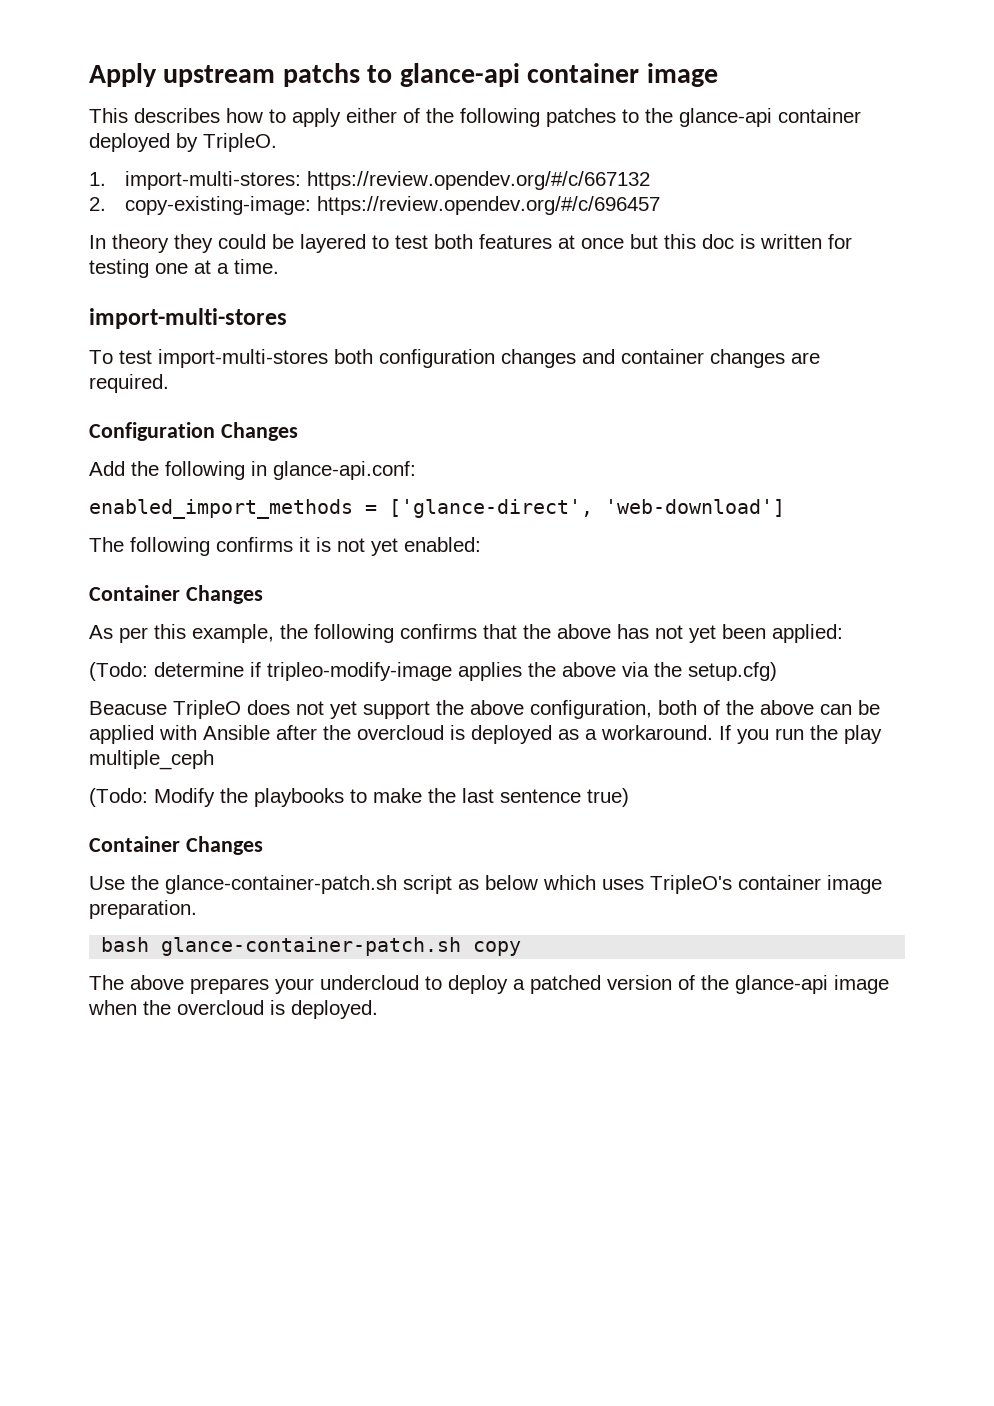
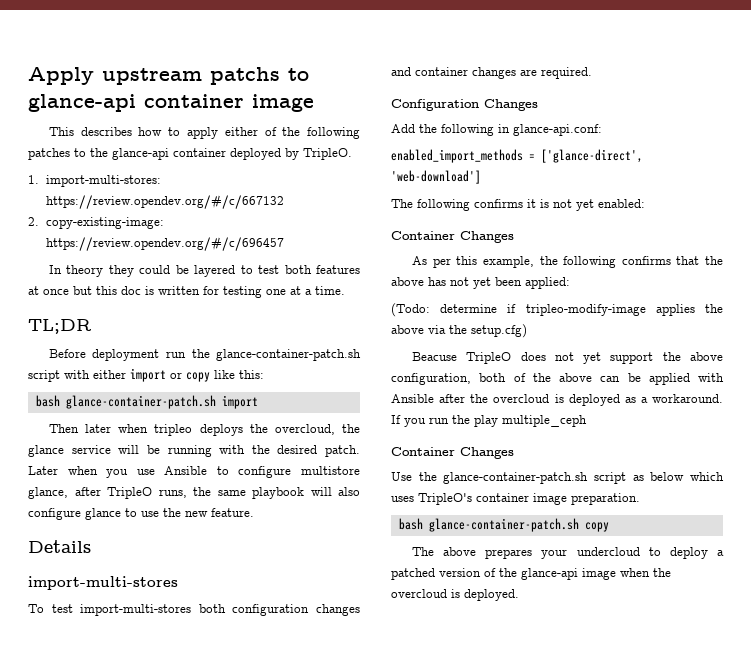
+ TL;DR
+ Before deployment run the glance-container-patch.sh script with either import or copy like this:
+ bash glance-container-patch.sh import
+ Then later when tripleo deploys the overcloud, the glance service will be running with the desired patch. Later when you use Ansible to configure multistore glance, after TripleO runs, the same playbook will also configure glance to use the new feature.
+ Details
- (Todo: Modify the playbooks to make the last sentence true)

